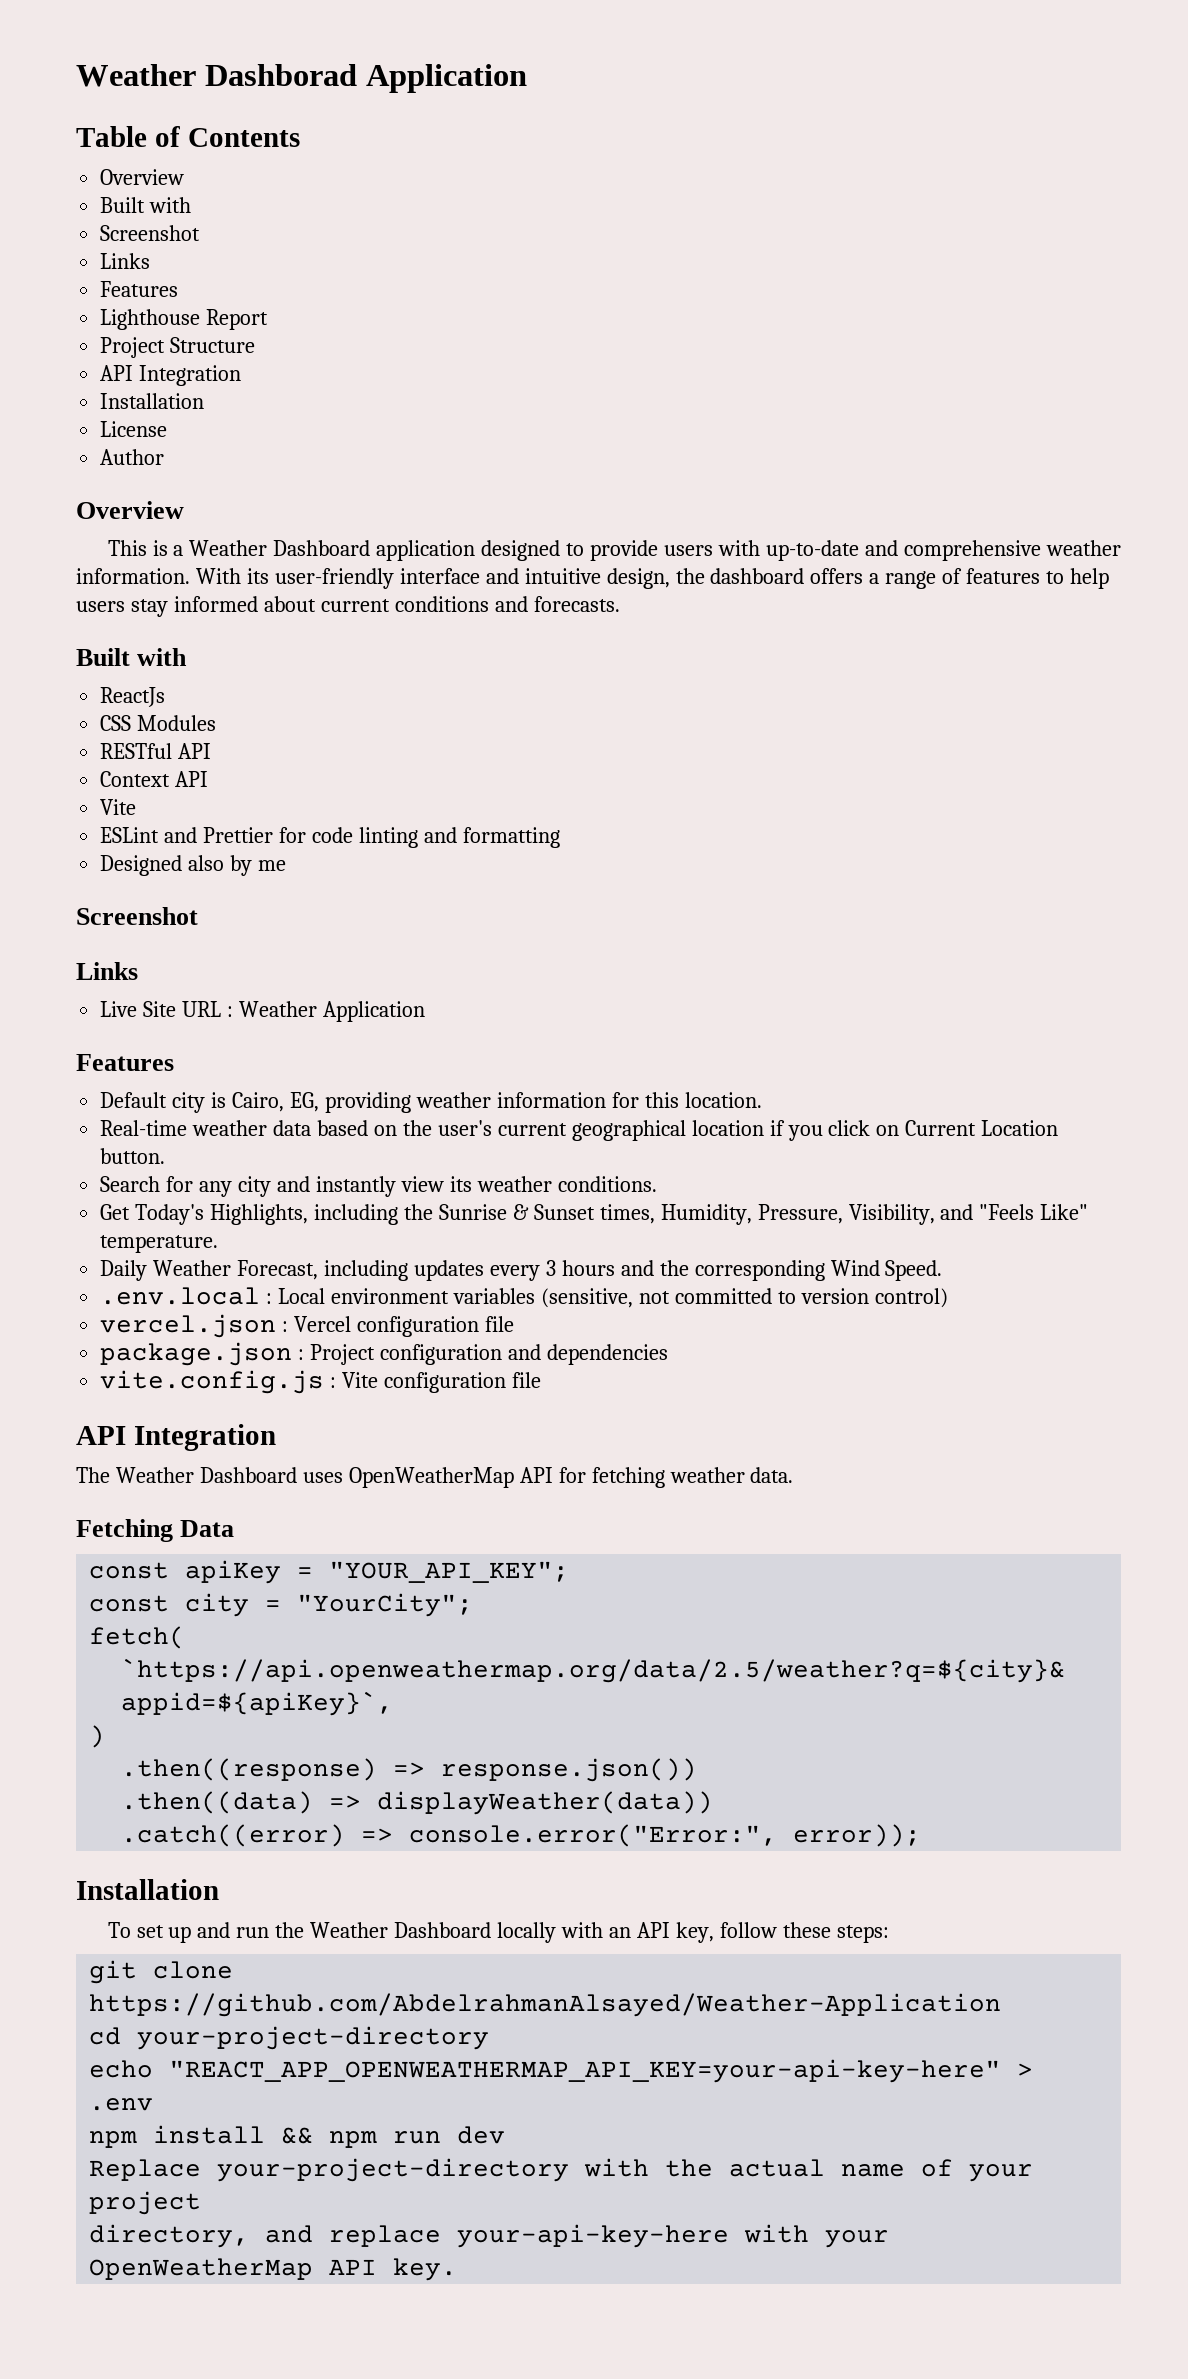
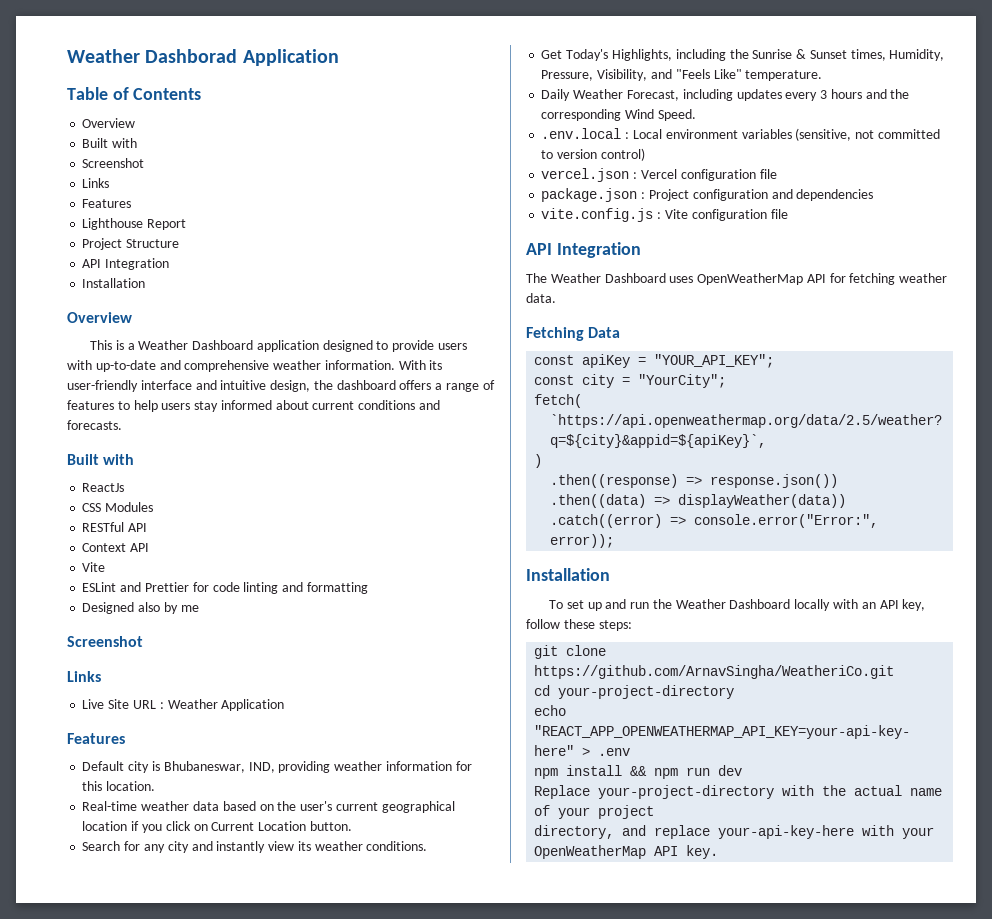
- License
- Author
- Default city is Cairo, EG, providing weather information for this location.
+ Default city is Bhubaneswar, IND, providing weather information for this location.
- git clone https://github.com/AbdelrahmanAlsayed/Weather-Application
+ git clone https://github.com/ArnavSingha/WeatheriCo.git

